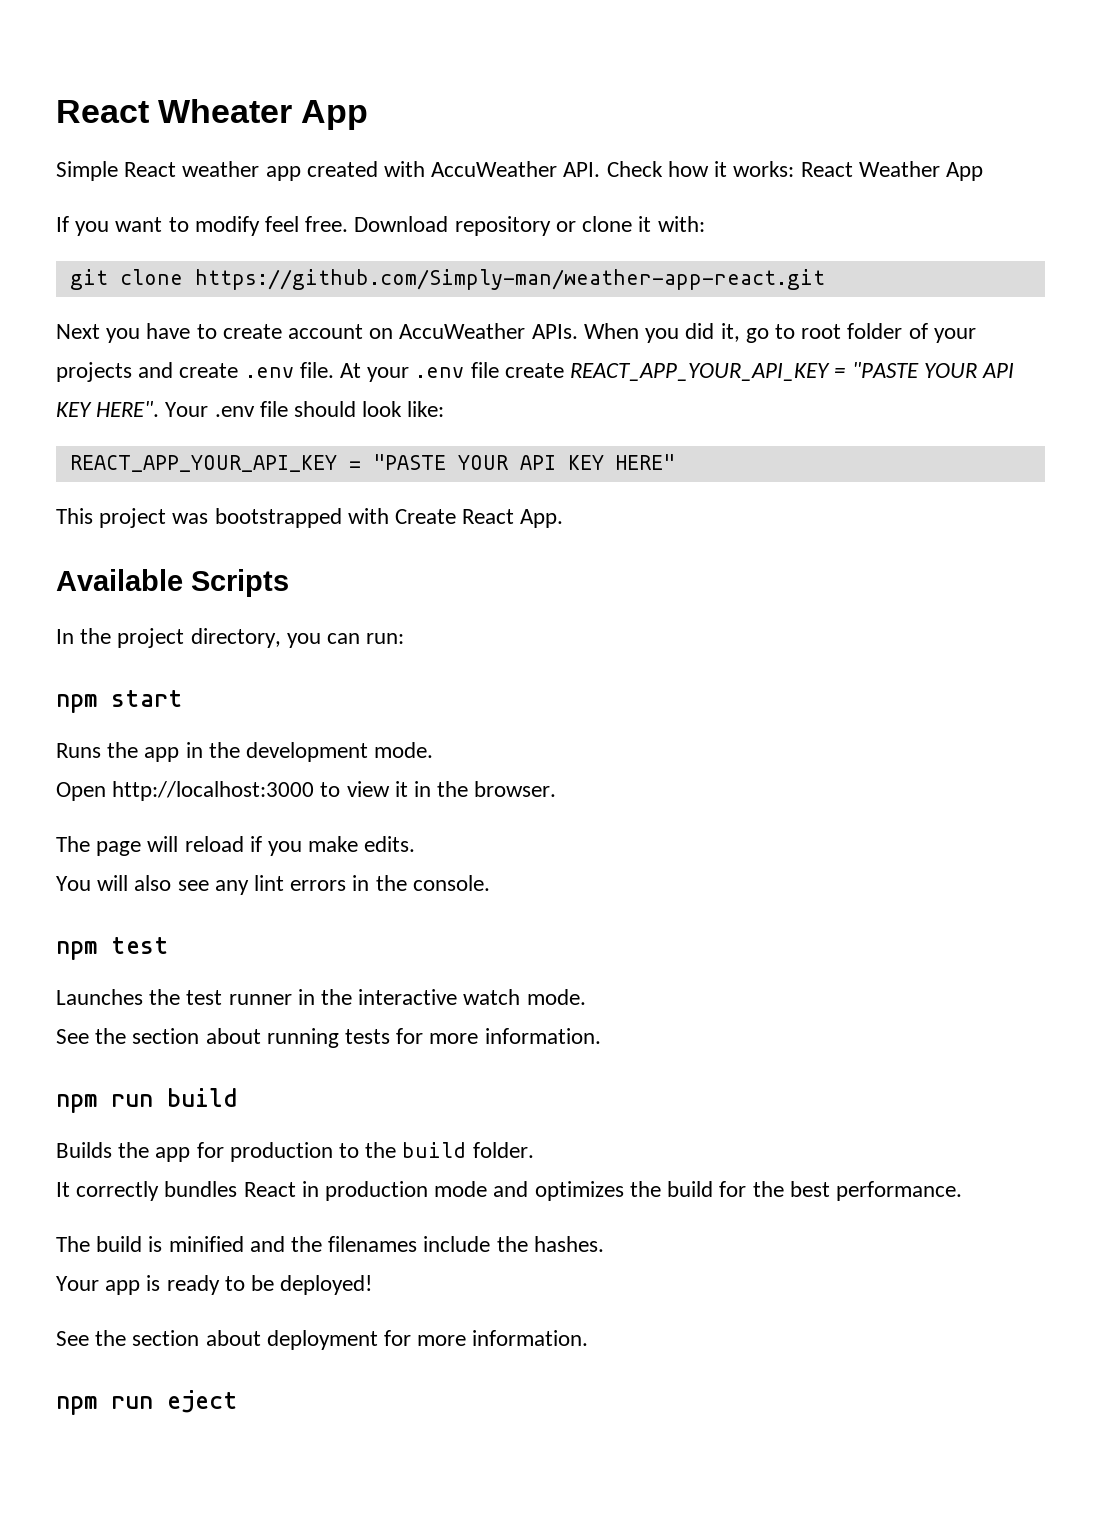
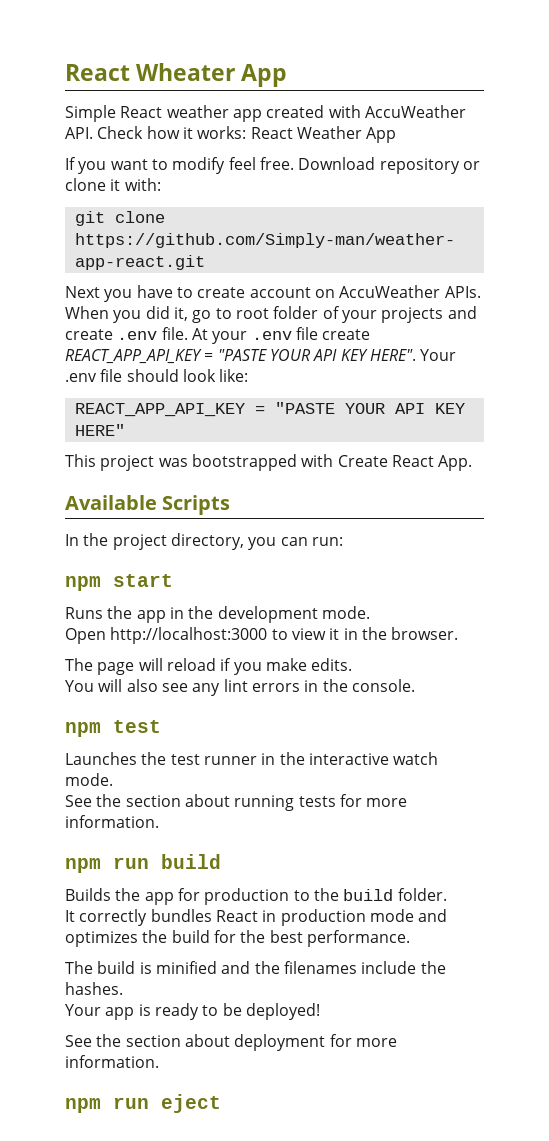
- At your .env file create REACT_APP_YOUR_API_KEY = "PASTE YOUR API KEY HERE".
+ At your .env file create REACT_APP_API_KEY = "PASTE YOUR API KEY HERE".
- REACT_APP_YOUR_API_KEY = "PASTE YOUR API KEY HERE"
+ REACT_APP_API_KEY = "PASTE YOUR API KEY HERE"

